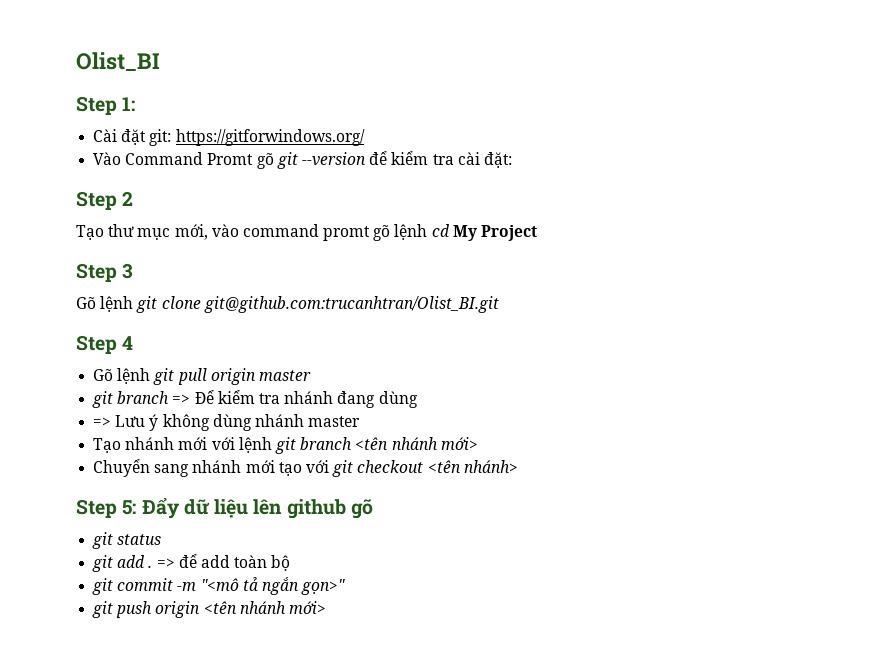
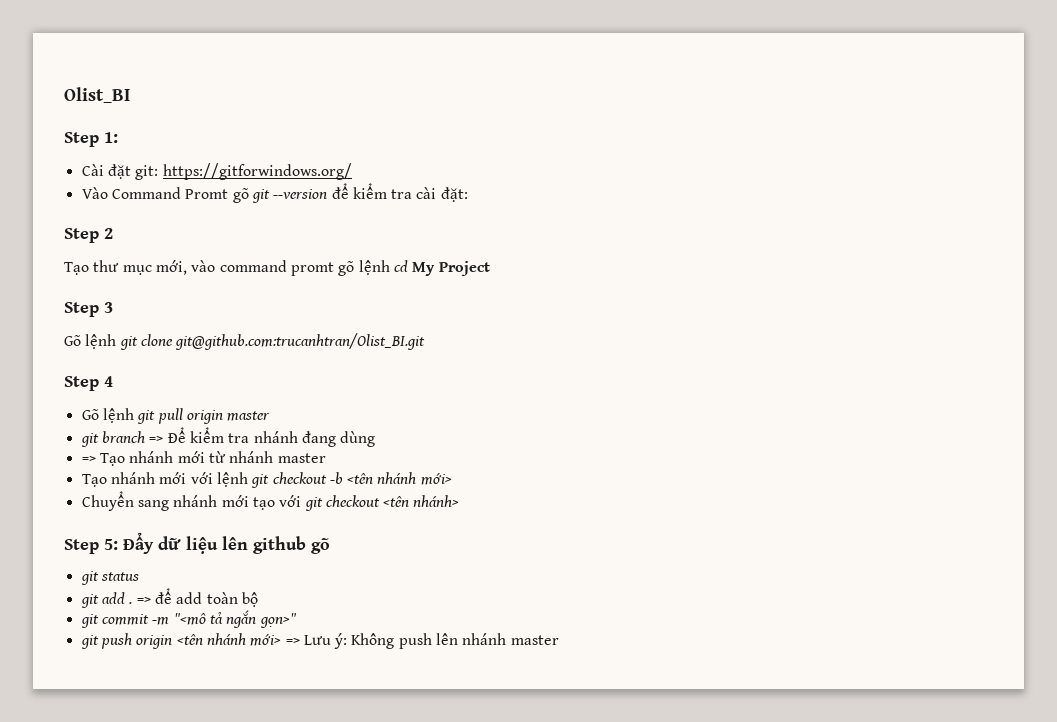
- => Lưu ý không dùng nhánh master
+ => Tạo nhánh mới từ nhánh master
- Tạo nhánh mới với lệnh git branch <tên nhánh mới>
+ Tạo nhánh mới với lệnh git checkout -b <tên nhánh mới>
- git push origin <tên nhánh mới>
+ git push origin <tên nhánh mới> => Lưu ý: Không push lên nhánh master

